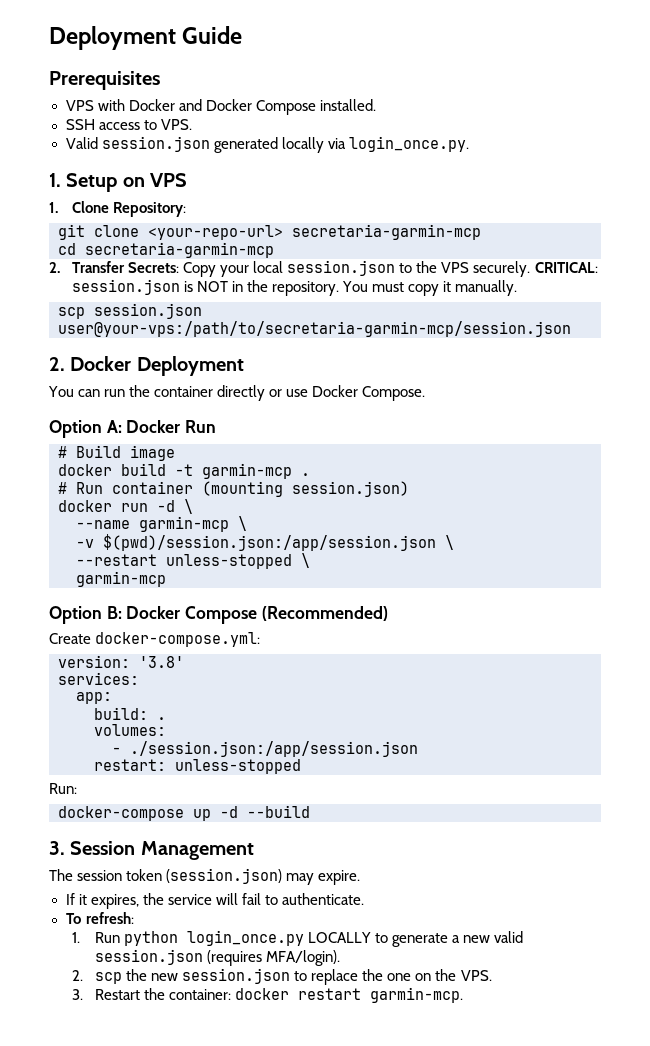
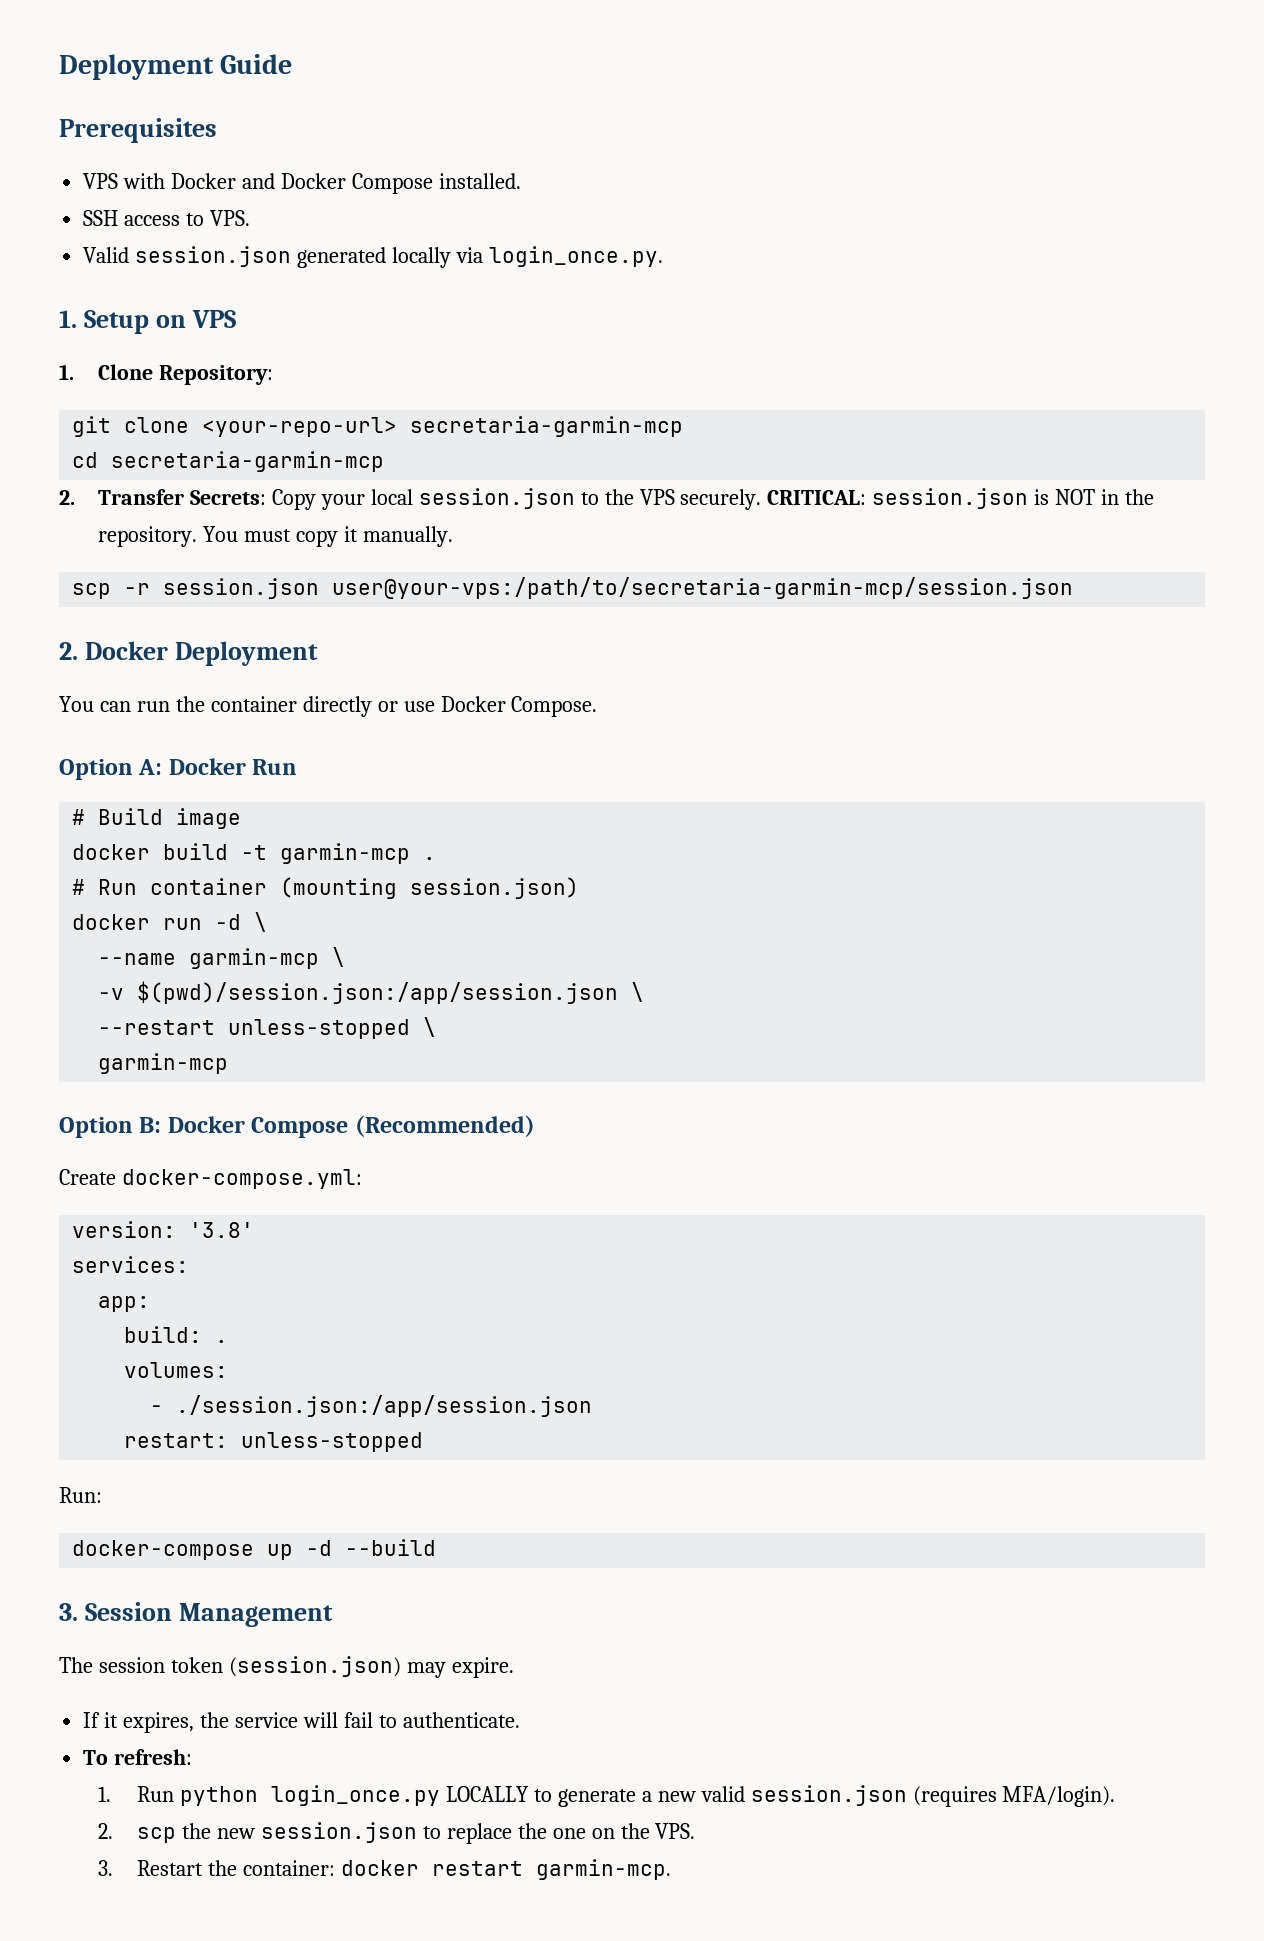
- scp session.json user@your-vps:/path/to/secretaria-garmin-mcp/session.json
+ scp -r session.json user@your-vps:/path/to/secretaria-garmin-mcp/session.json

